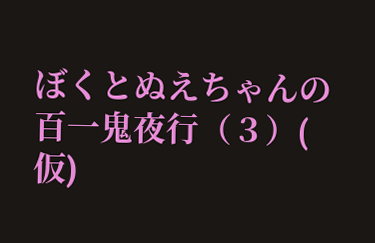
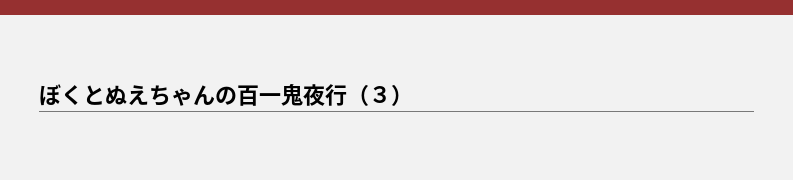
- ぼくとぬえちゃんの百一鬼夜行（３）(仮)
+ ぼくとぬえちゃんの百一鬼夜行（３）

